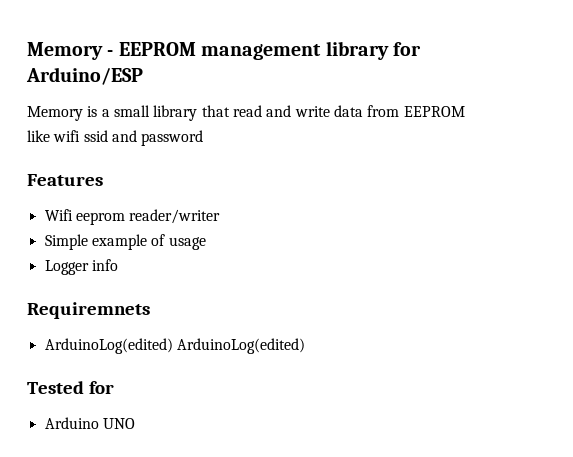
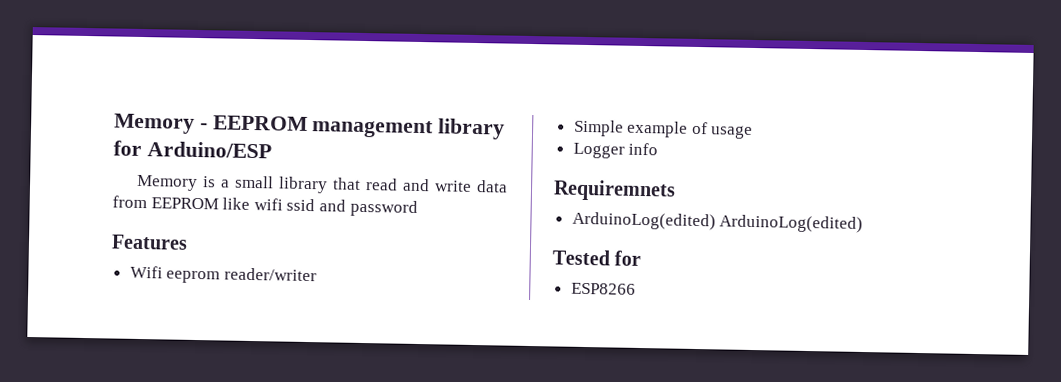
- Arduino UNO
+ ESP8266

